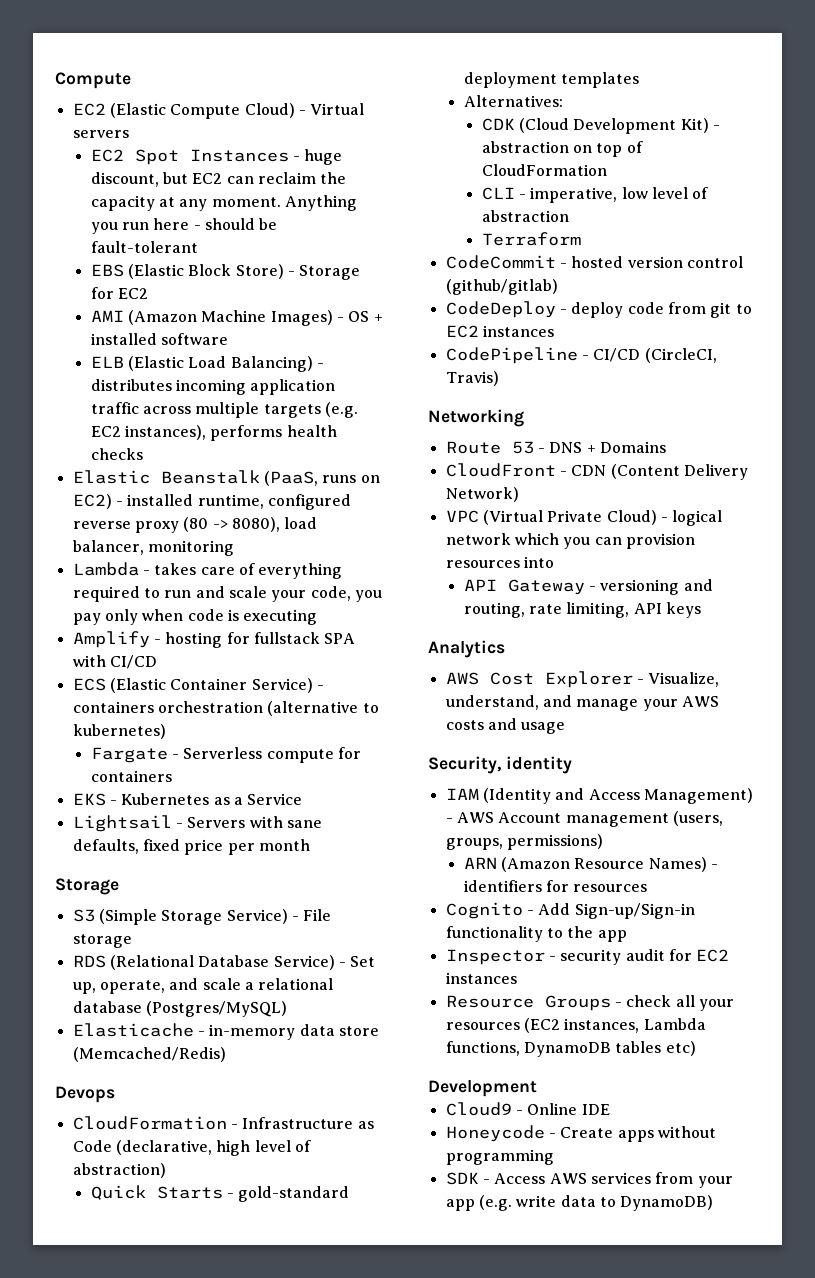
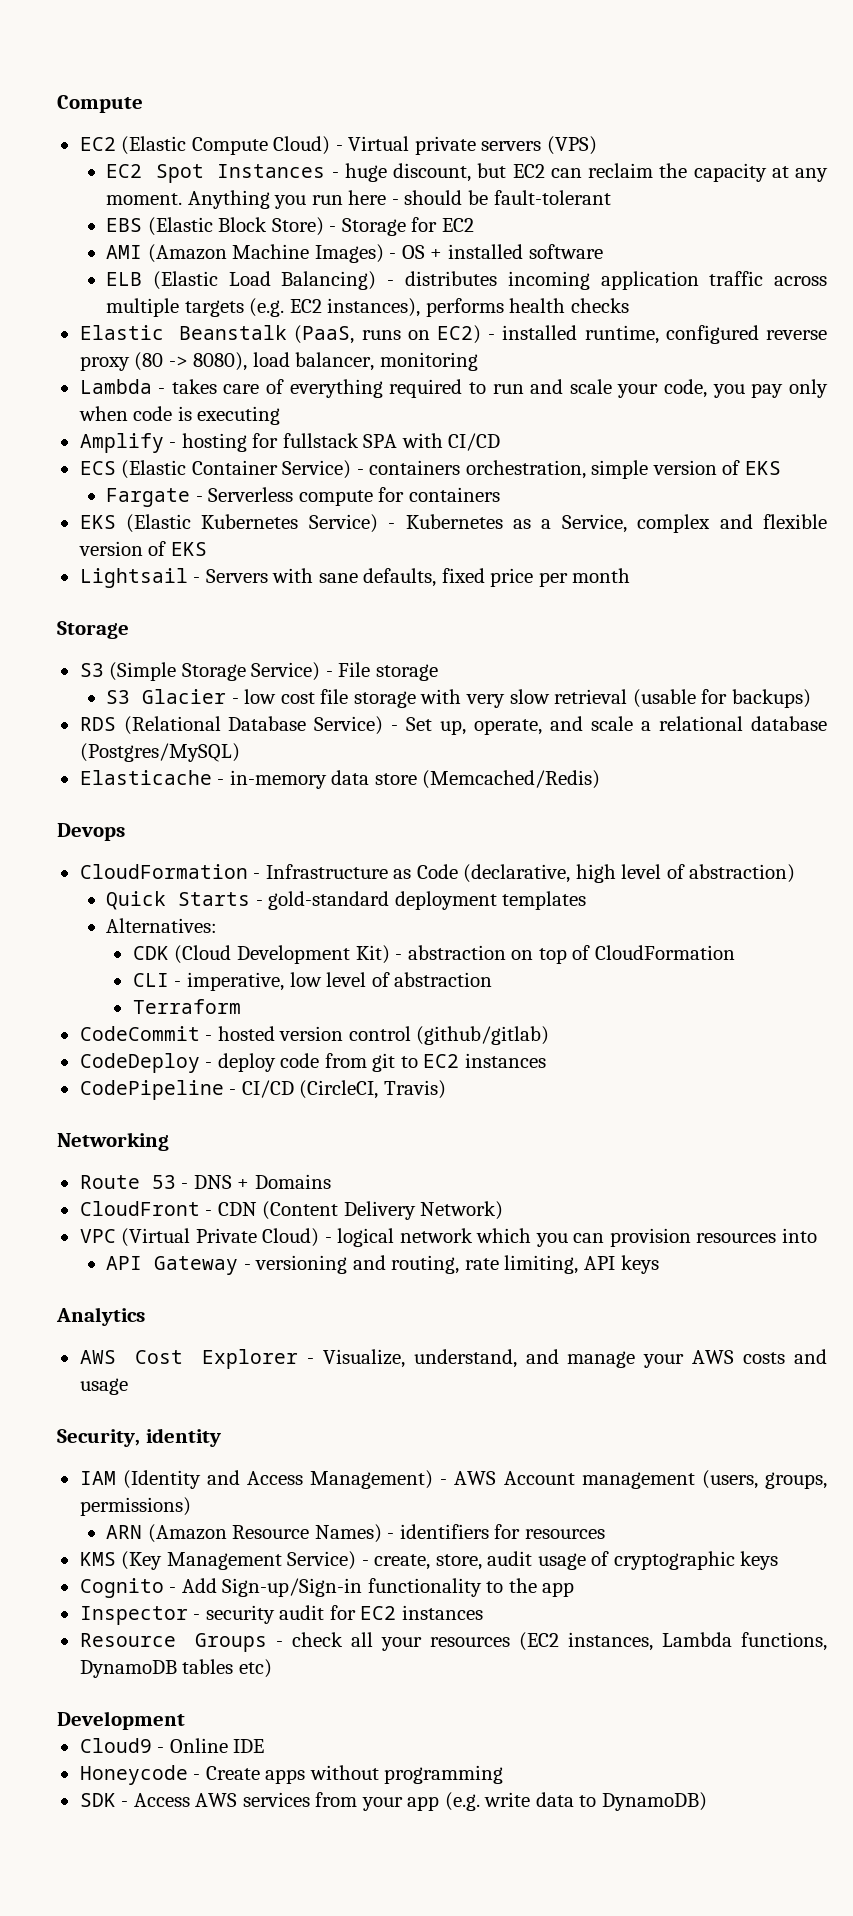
- EC2 (Elastic Compute Cloud) - Virtual servers
+ EC2 (Elastic Compute Cloud) - Virtual private servers (VPS)
- ECS (Elastic Container Service) - containers orchestration (alternative to kubernetes)
+ ECS (Elastic Container Service) - containers orchestration, simple version of EKS
- EKS - Kubernetes as a Service
+ EKS (Elastic Kubernetes Service) - Kubernetes as a Service, complex and flexible version of EKS
+ S3 Glacier - low cost file storage with very slow retrieval (usable for backups)
+ KMS (Key Management Service) - create, store, audit usage of cryptographic keys

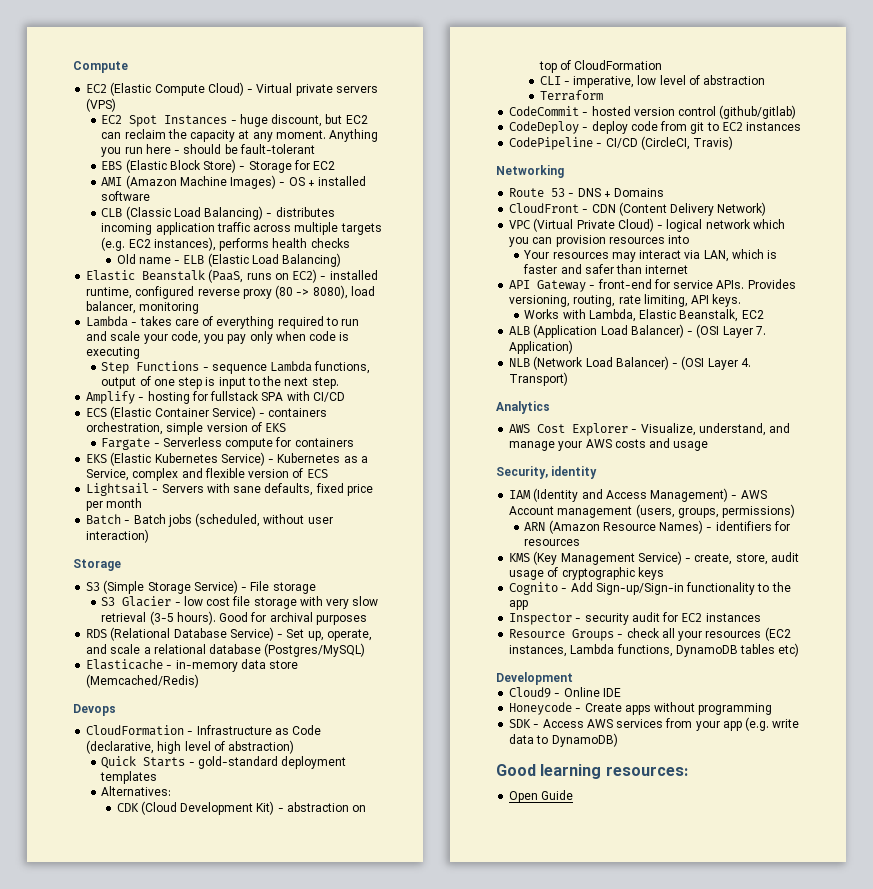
- ELB (Elastic Load Balancing) - distributes incoming application traffic across multiple targets (e.g. EC2 instances), performs health checks
+ CLB (Classic Load Balancing) - distributes incoming application traffic across multiple targets (e.g. EC2 instances), performs health checks
+ Old name - ELB (Elastic Load Balancing)
+ Step Functions - sequence Lambda functions, output of one step is input to the next step.
- EKS (Elastic Kubernetes Service) - Kubernetes as a Service, complex and flexible version of EKS
+ EKS (Elastic Kubernetes Service) - Kubernetes as a Service, complex and flexible version of ECS
+ Batch - Batch jobs (scheduled, without user interaction)
- S3 Glacier - low cost file storage with very slow retrieval (usable for backups)
+ S3 Glacier - low cost file storage with very slow retrieval (3-5 hours). Good for archival purposes
- API Gateway - versioning and routing, rate limiting, API keys
+ Your resources may interact via LAN, which is faster and safer than internet
+ API Gateway - front-end for service APIs. Provides versioning, routing, rate limiting, API keys.
+ Works with Lambda, Elastic Beanstalk, EC2
+ ALB (Application Load Balancer) - (OSI Layer 7. Application)
+ NLB (Network Load Balancer) - (OSI Layer 4. Transport)
+ Good learning resources:
+ Open Guide

